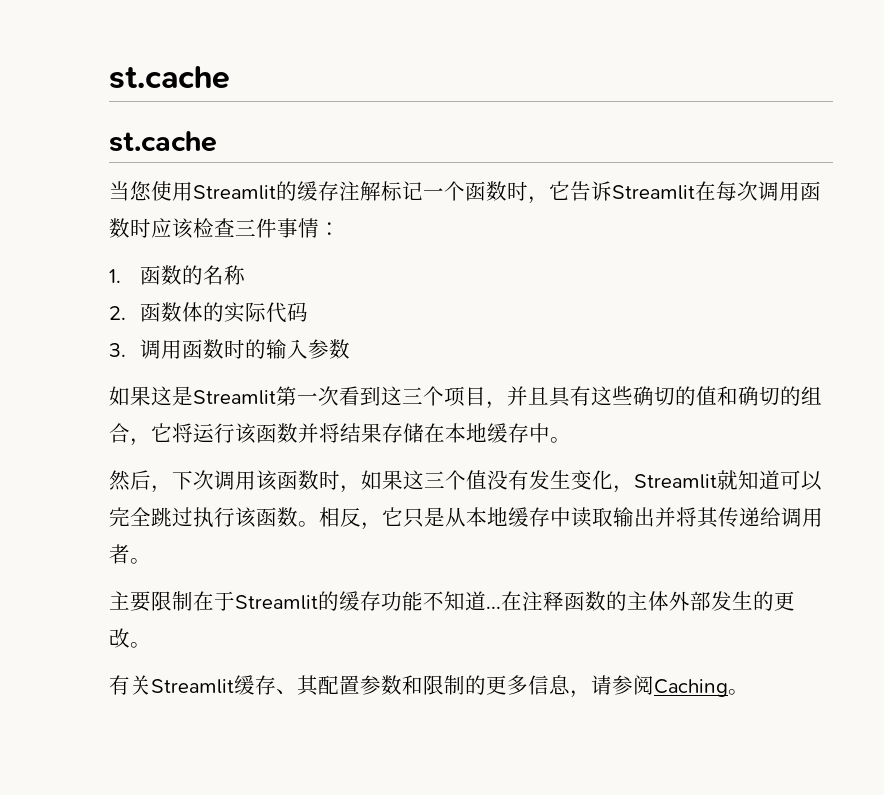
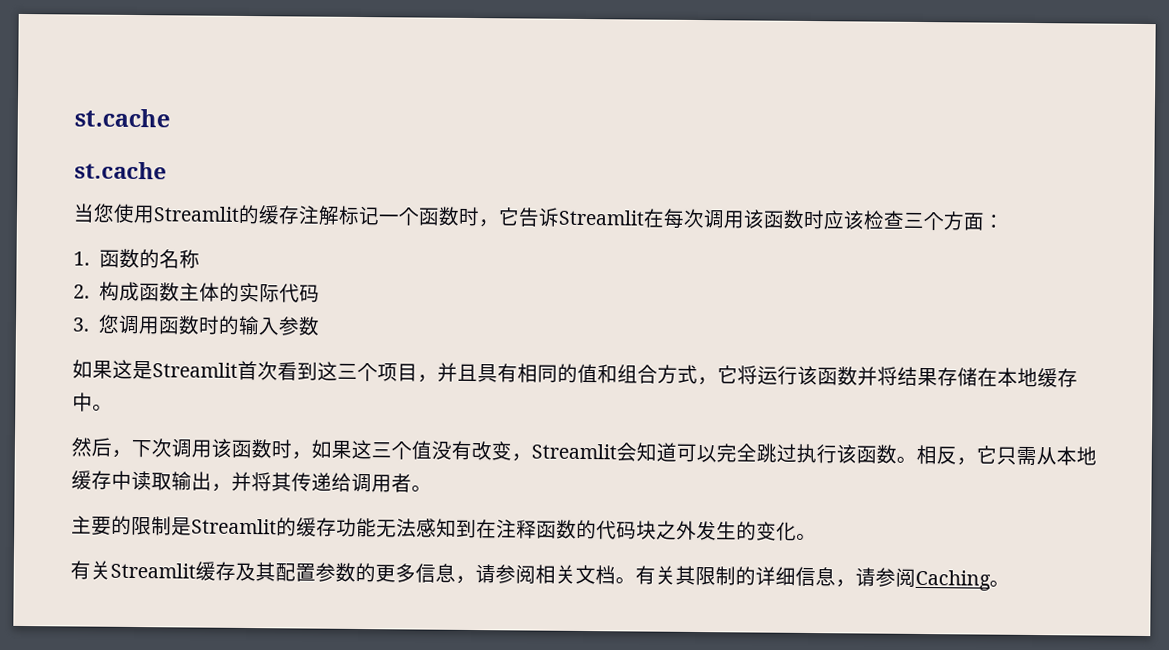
- 当您使用Streamlit的缓存注解标记一个函数时，它告诉Streamlit在每次调用函数时应该检查三件事情：
+ 当您使用Streamlit的缓存注解标记一个函数时，它告诉Streamlit在每次调用该函数时应该检查三个方面：
- 2.函数体的实际代码
+ 2.构成函数主体的实际代码
- 3.调用函数时的输入参数
+ 3.您调用函数时的输入参数
- 如果这是Streamlit第一次看到这三个项目，并且具有这些确切的值和确切的组合，它将运行该函数并将结果存储在本地缓存中。
+ 如果这是Streamlit首次看到这三个项目，并且具有相同的值和组合方式，它将运行该函数并将结果存储在本地缓存中。
- 然后，下次调用该函数时，如果这三个值没有发生变化，Streamlit就知道可以完全跳过执行该函数。
+ 然后，下次调用该函数时，如果这三个值没有改变，Streamlit会知道可以完全跳过执行该函数。
- 相反，它只是从本地缓存中读取输出并将其传递给调用者。
+ 相反，它只需从本地缓存中读取输出，并将其传递给调用者。
- 主要限制在于Streamlit的缓存功能不知道...在注释函数的主体外部发生的更改。
+ 主要的限制是Streamlit的缓存功能无法感知到在注释函数的代码块之外发生的变化。
- 有关Streamlit缓存、其配置参数和限制的更多信息，请参阅Caching。
+ 有关Streamlit缓存及其配置参数的更多信息，请参阅相关文档。有关其限制的详细信息，请参阅Caching。

